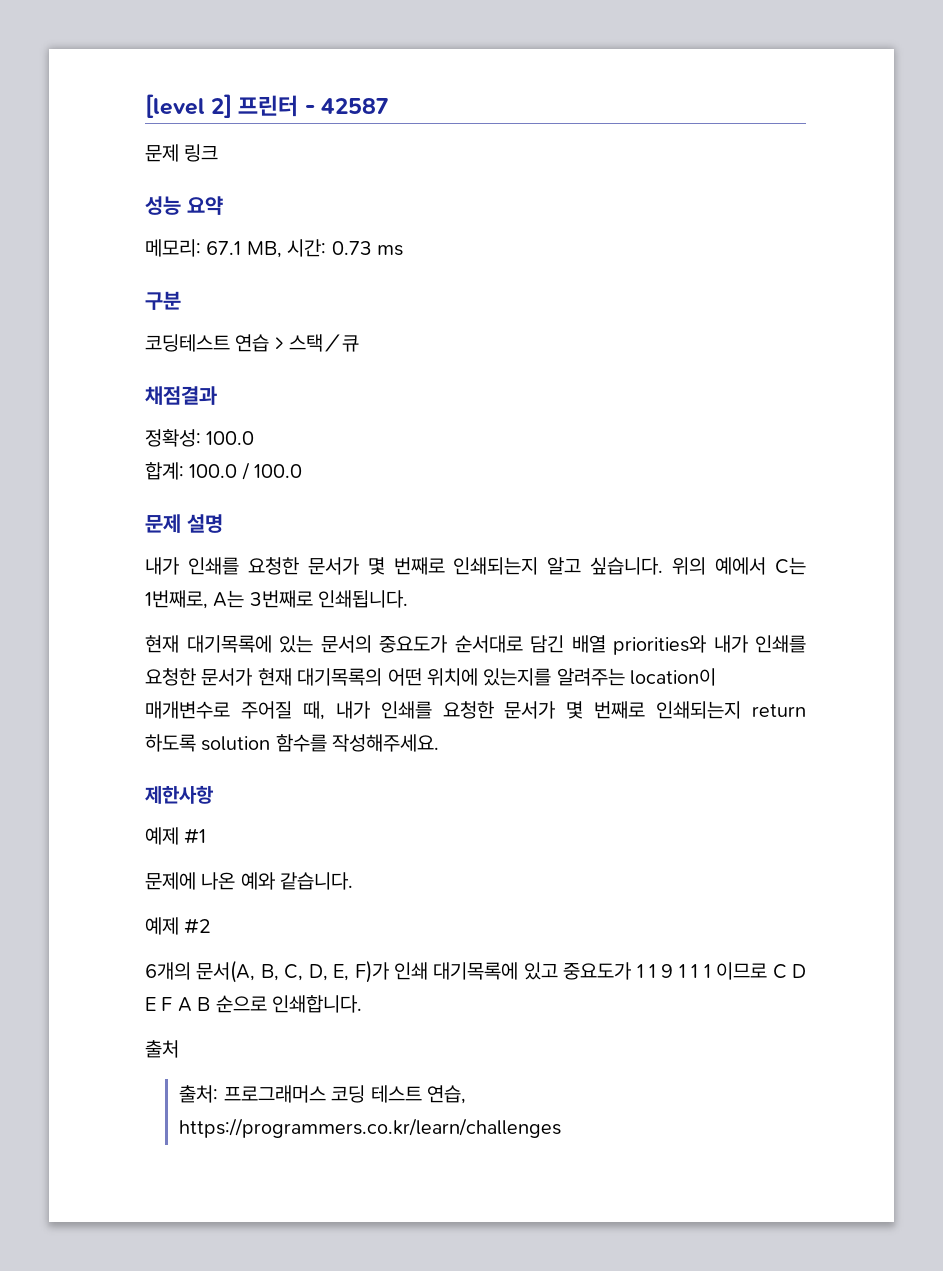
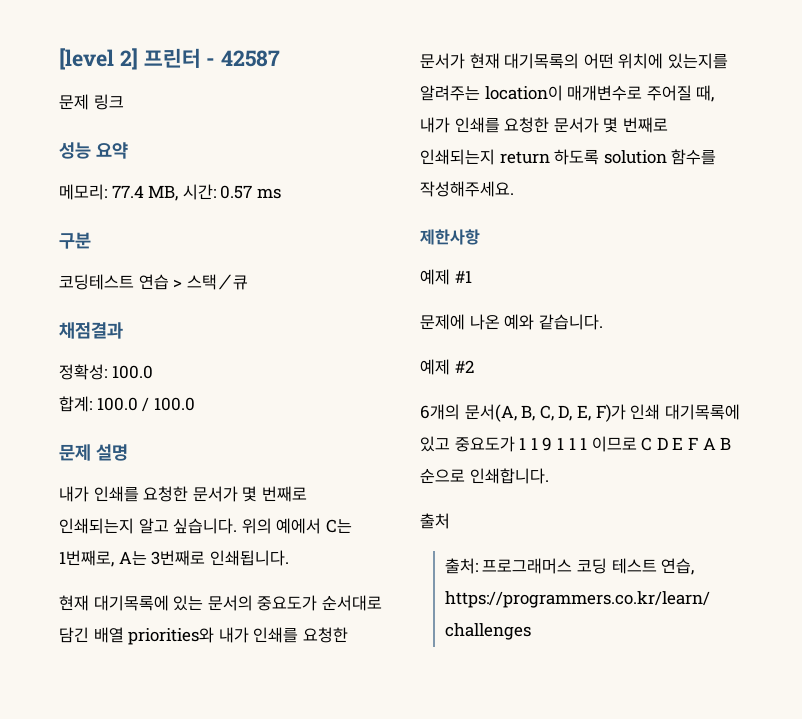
- 메모리: 67.1 MB, 시간: 0.73 ms
+ 메모리: 77.4 MB, 시간: 0.57 ms

